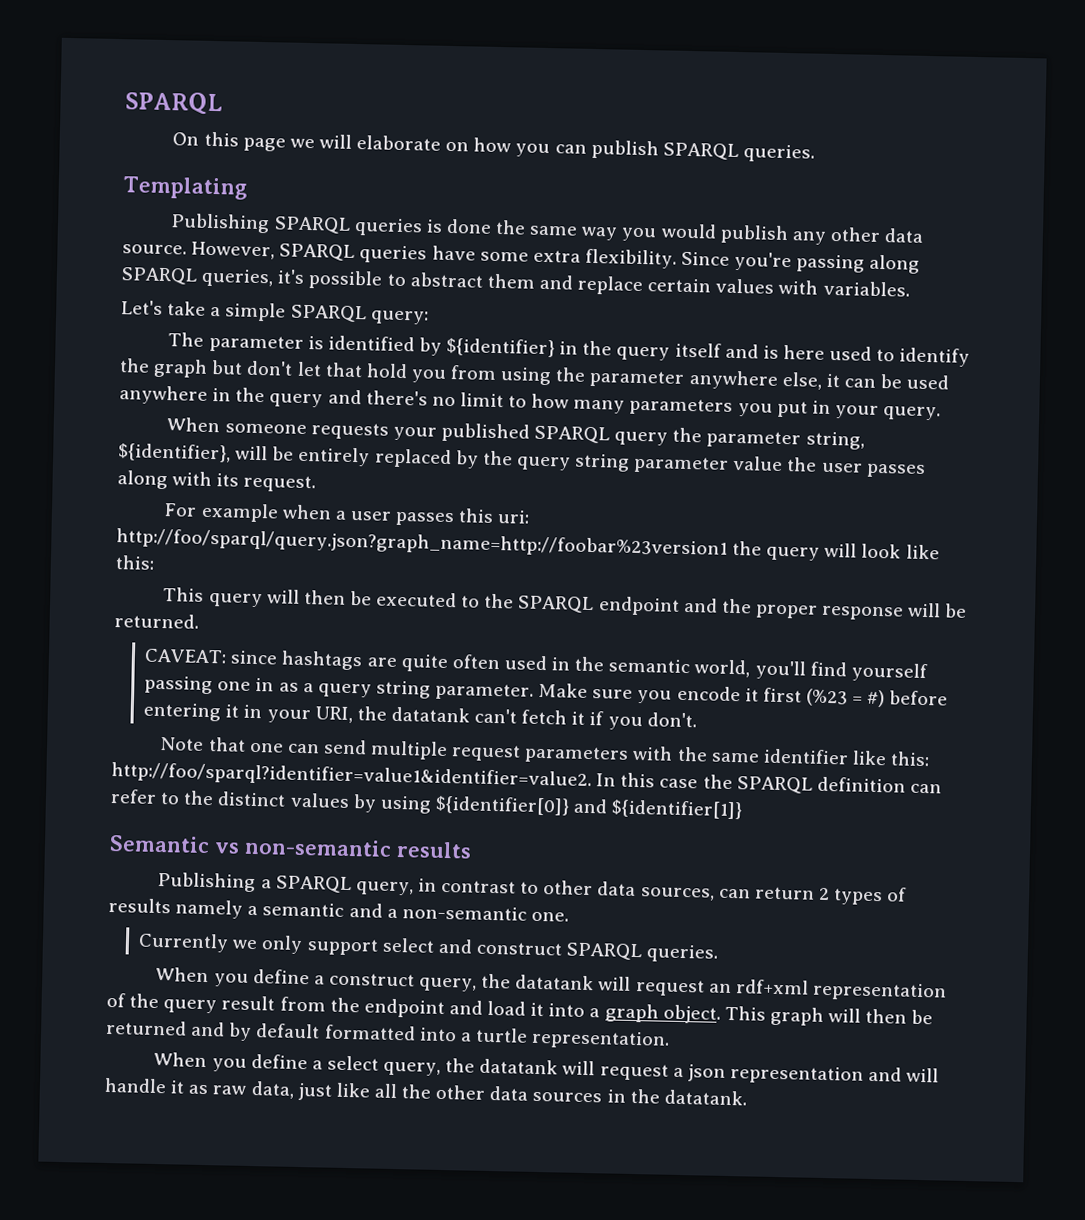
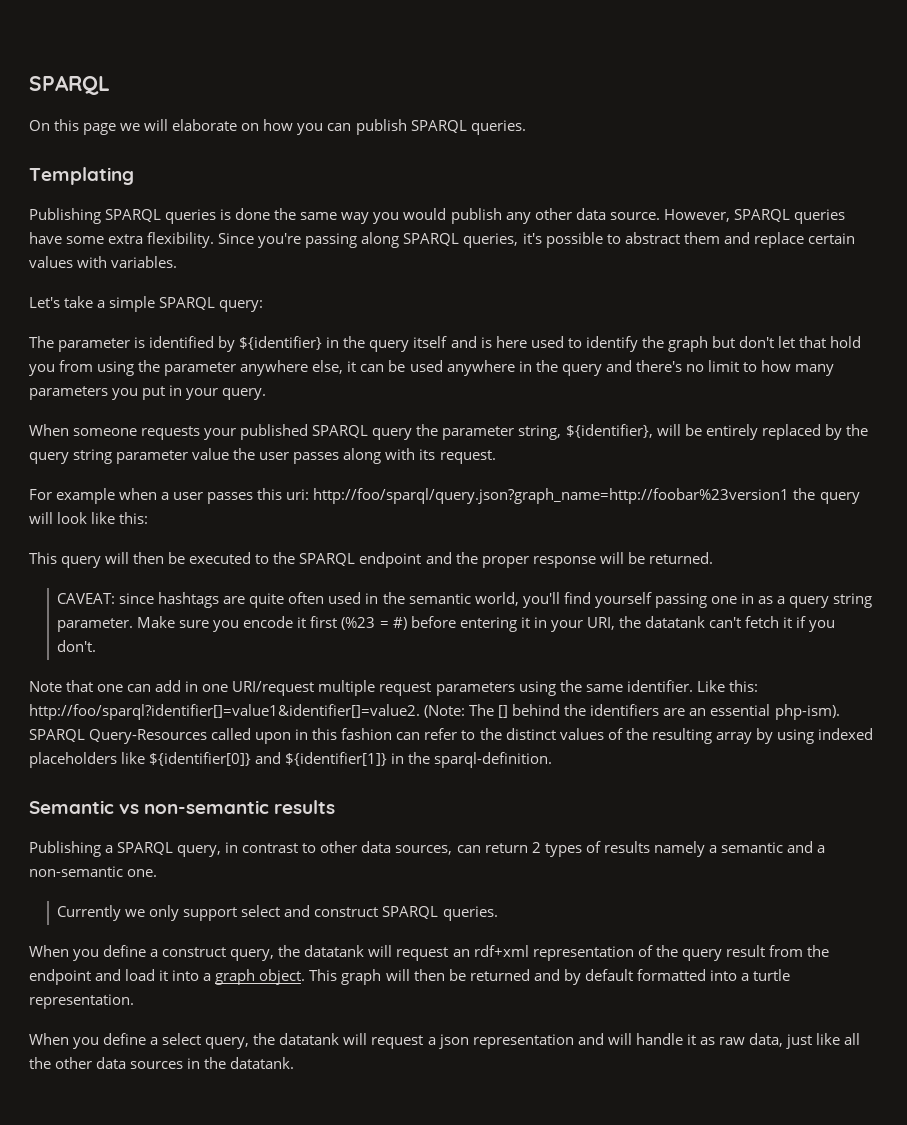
- Note that one can send multiple request parameters with the same identifier like this: http://foo/sparql?identifier=value1&identifier=value2. In this case the SPARQL definition can refer to the distinct values by using ${identifier[0]} and ${identifier[1]}
+ Note that one can add in one URI/request multiple request parameters using the same identifier. Like this: http://foo/sparql?identifier[]=value1&identifier[]=value2. (Note: The [] behind the identifiers are an essential php-ism). SPARQL Query-Resources called upon in this fashion can refer to the distinct values of the resulting array by using indexed placeholders like ${identifier[0]} and ${identifier[1]} in the sparql-definition.

